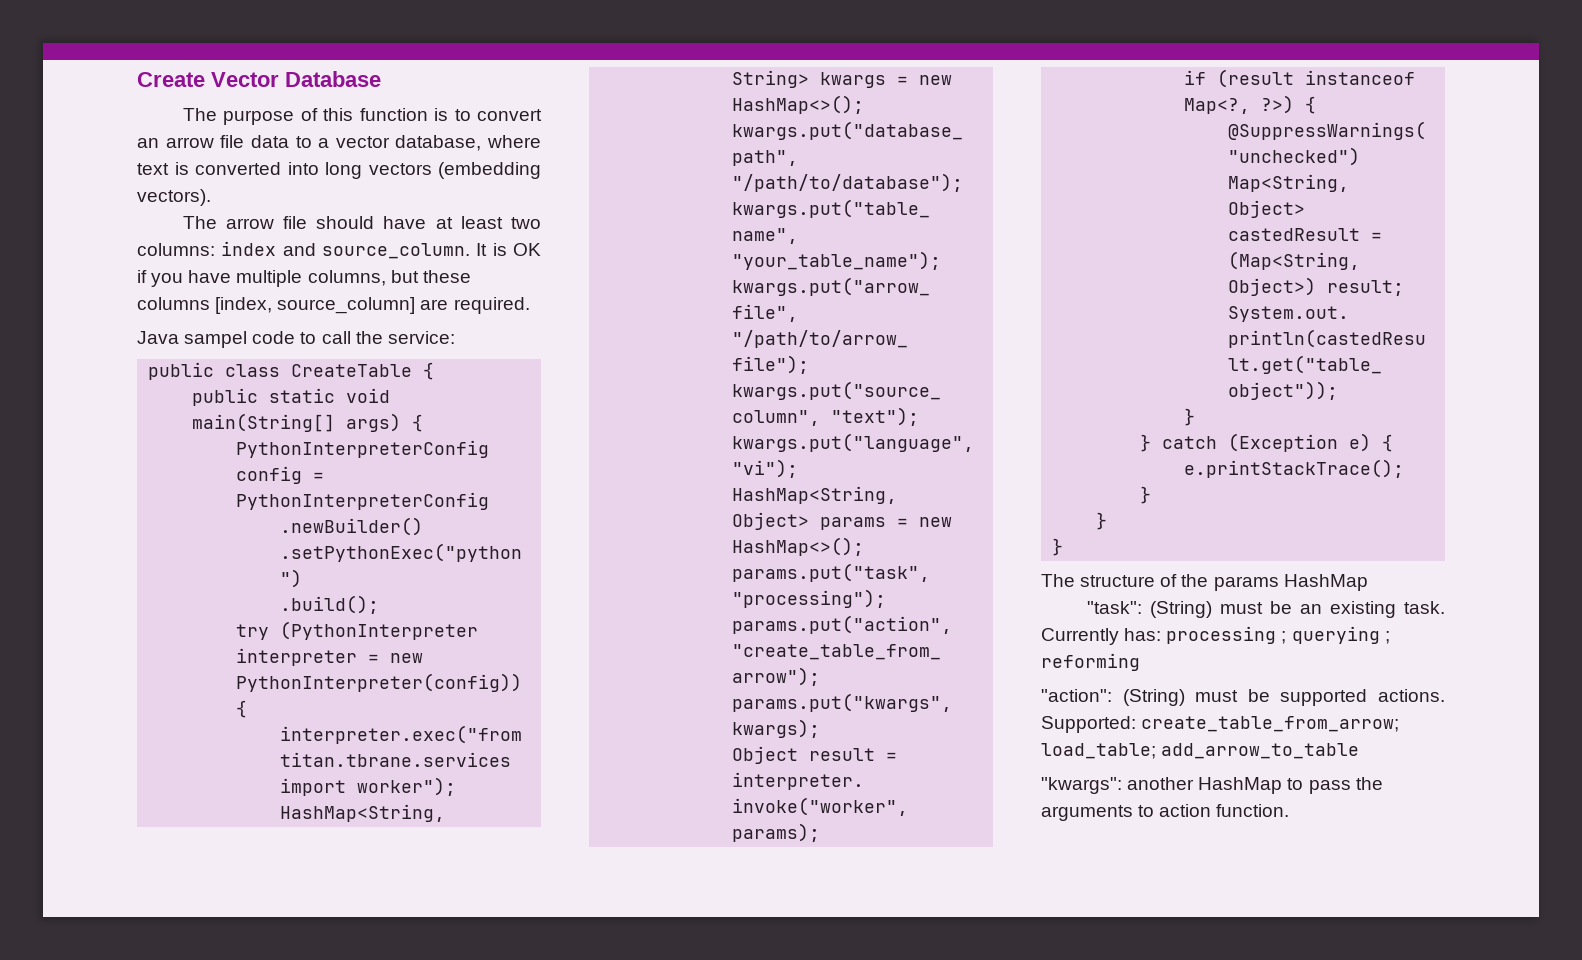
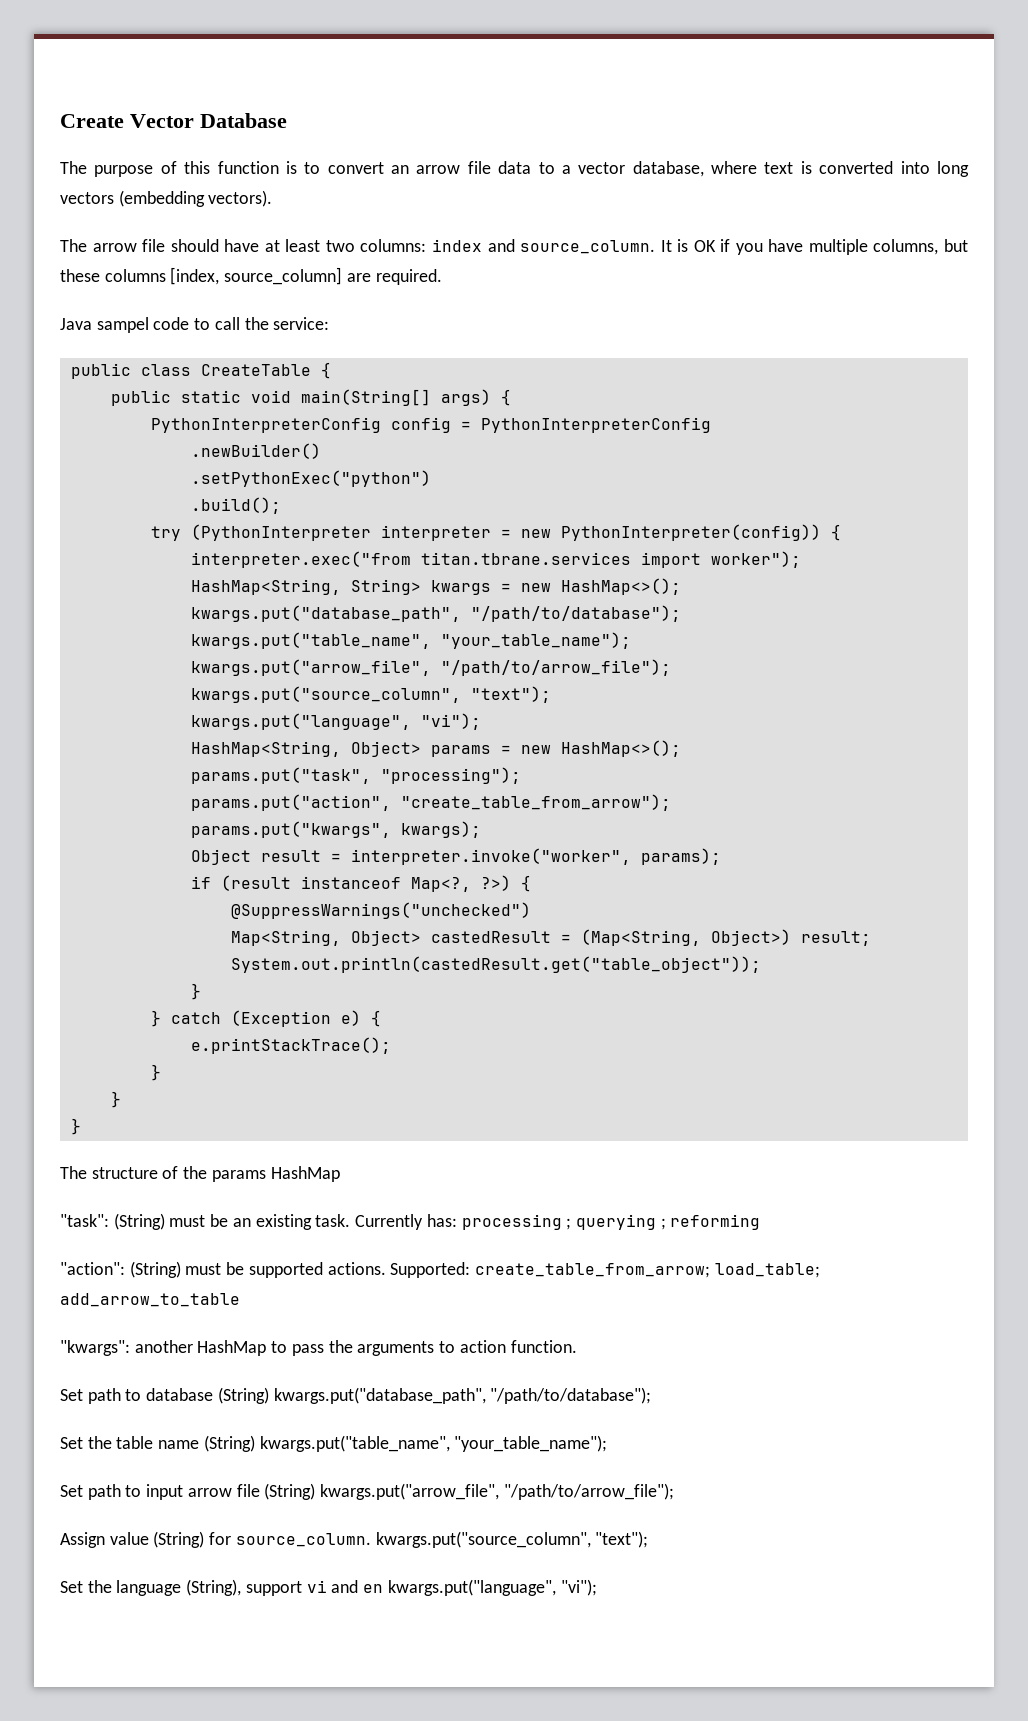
+ Set path to database (String) kwargs.put("database_path", "/path/to/database");
+ Set the table name (String) kwargs.put("table_name", "your_table_name");
+ Set path to input arrow file (String) kwargs.put("arrow_file", "/path/to/arrow_file");
+ Assign value (String) for source_column. kwargs.put("source_column", "text");
+ Set the language (String), support vi and en kwargs.put("language", "vi");

